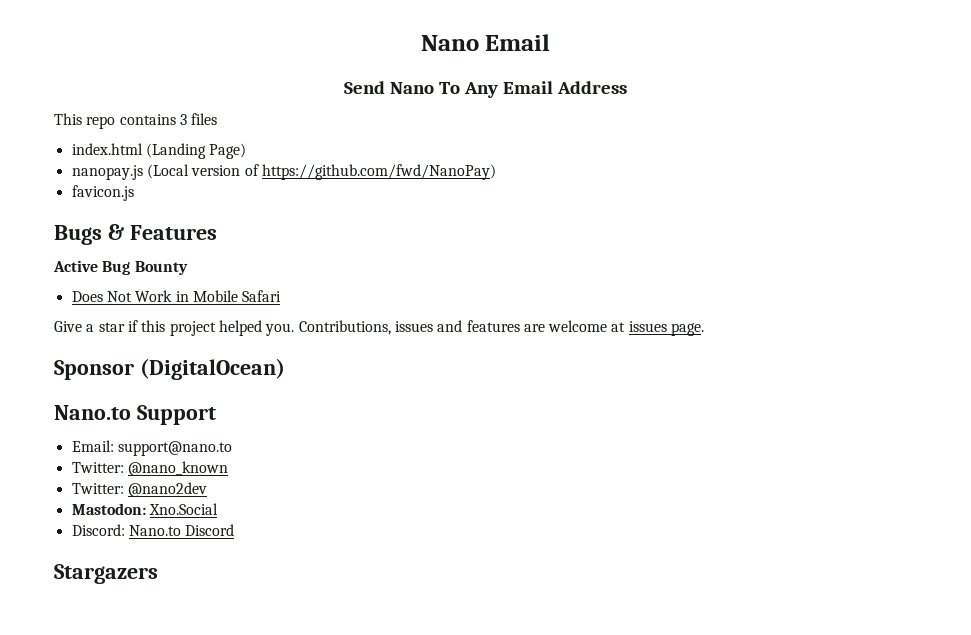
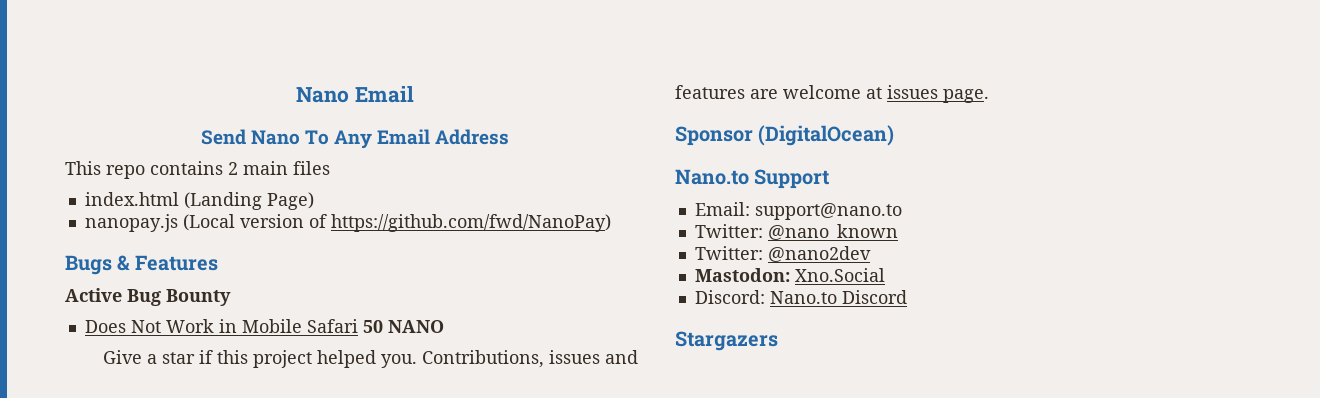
- This repo contains 3 files
+ This repo contains 2 main files
- favicon.js
- Does Not Work in Mobile Safari
+ Does Not Work in Mobile Safari 50 NANO

